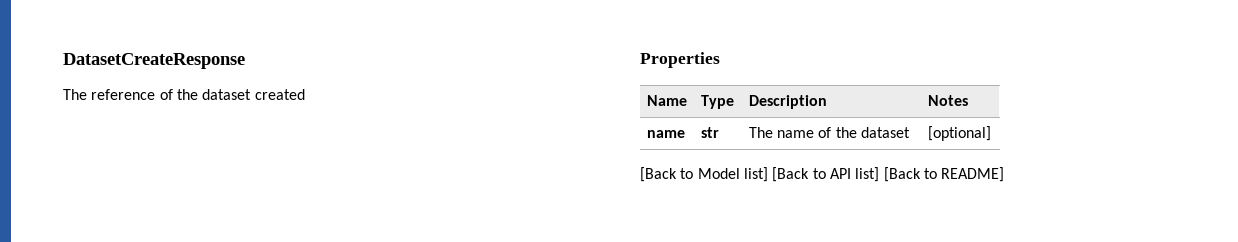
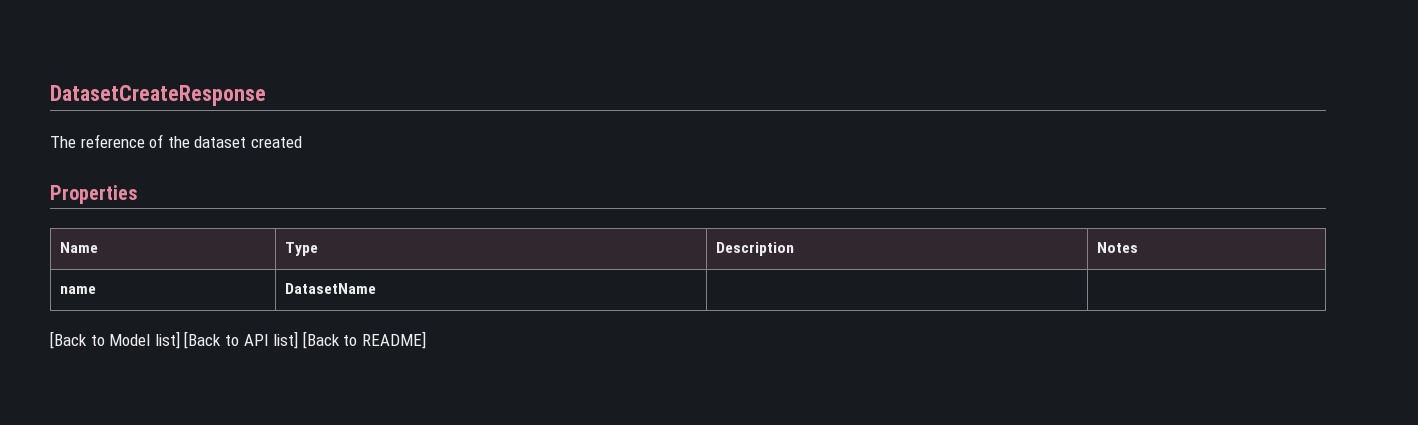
- name | str | The name of the dataset | [optional]
+ name | DatasetName | |

